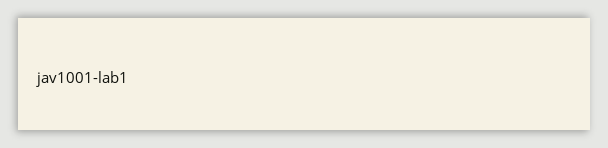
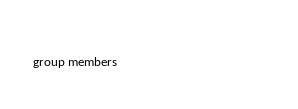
- jav1001-lab1
+ group members

